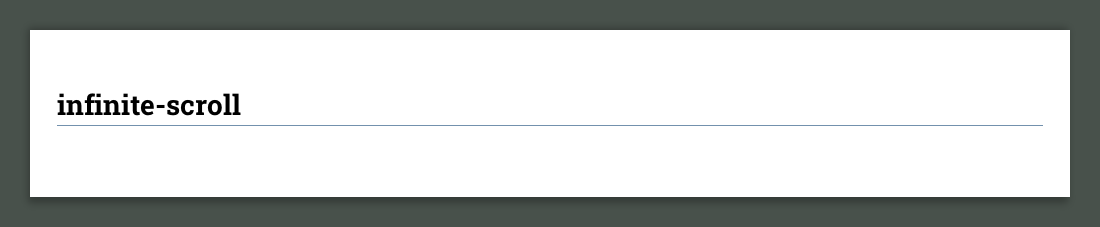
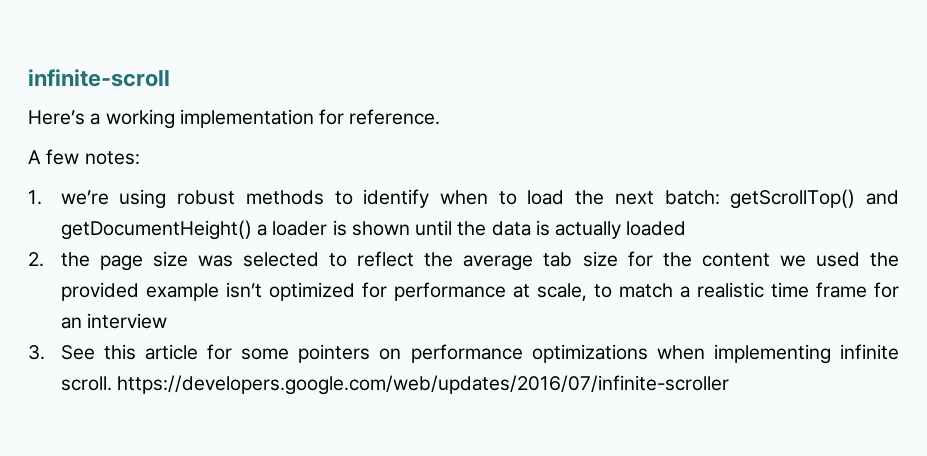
+ Here’s a working implementation for reference.
+ A few notes:
+ 1. we’re using robust methods to identify when to load the next batch: getScrollTop() and getDocumentHeight() a loader is shown until the data is actually loaded
+ 2. the page size was selected to reflect the average tab size for the content we used the provided example isn’t optimized for performance at scale, to match a realistic time frame for an interview
+ 3. See this article for some pointers on performance optimizations when implementing infinite scroll. https://developers.google.com/web/updates/2016/07/infinite-scroller

